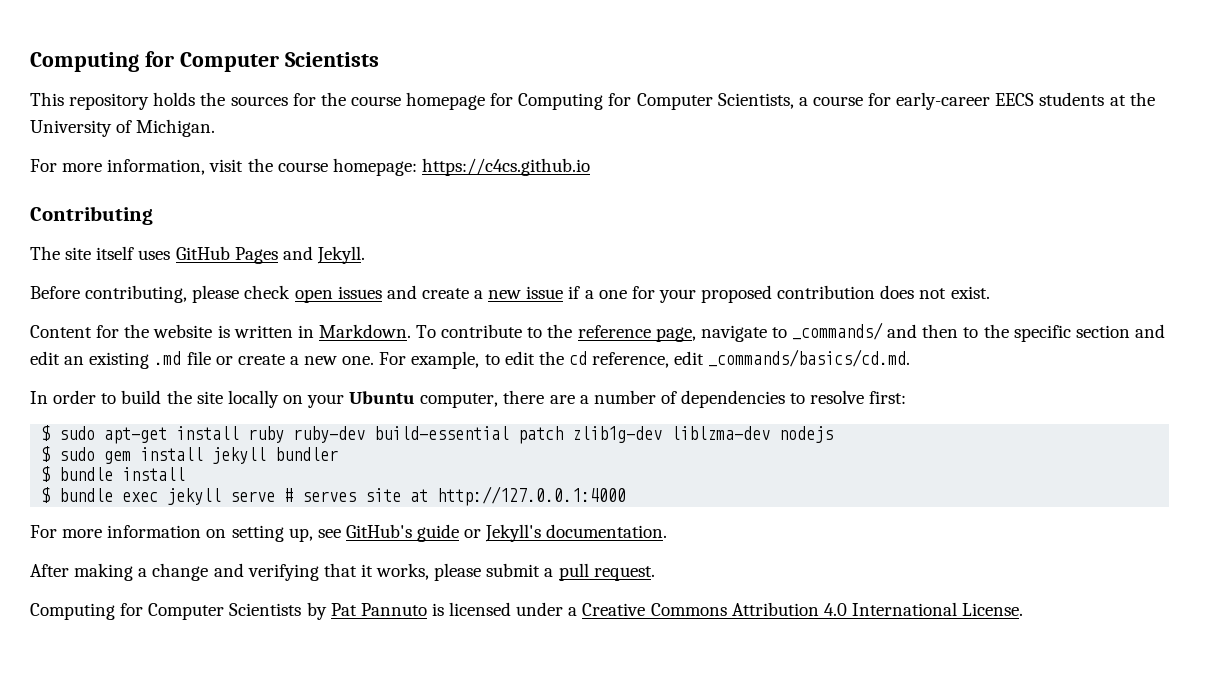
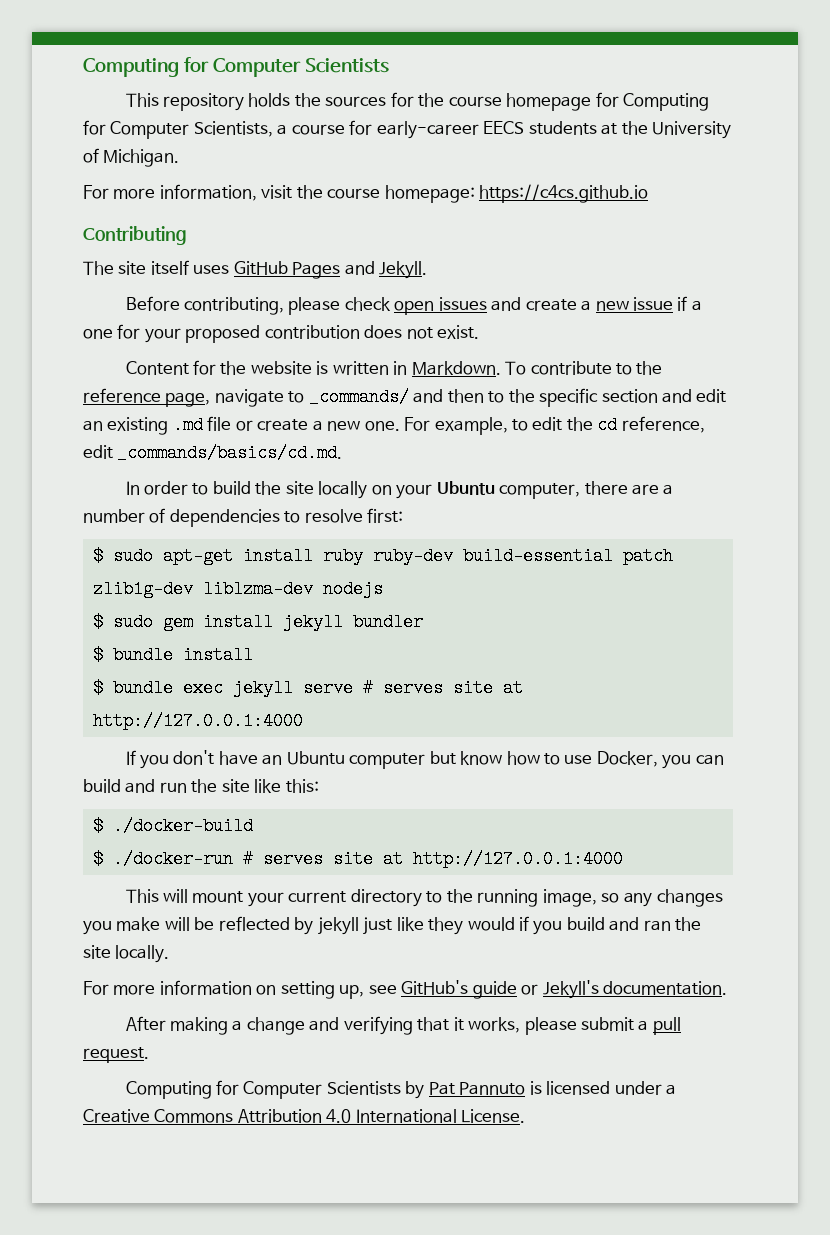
+ If you don't have an Ubuntu computer but know how to use Docker, you can build and run the site like this:
+ $ ./docker-build
+ $ ./docker-run # serves site at http://127.0.0.1:4000
+ This will mount your current directory to the running image, so any changes you make will be reflected by jekyll just like they would if you build and ran the site locally.

